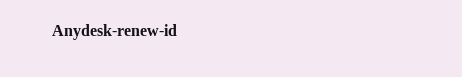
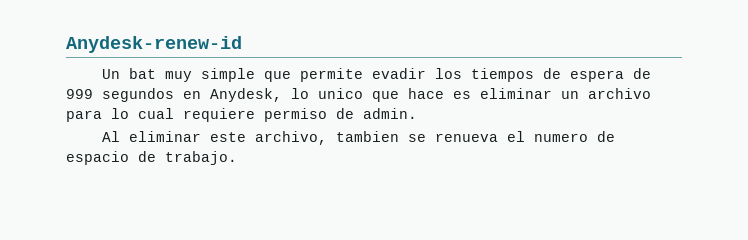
+ Un bat muy simple que permite evadir los tiempos de espera de 999 segundos en Anydesk, lo unico que hace es eliminar un archivo para lo cual requiere permiso de admin.
+ Al eliminar este archivo, tambien se renueva el numero de espacio de trabajo.

